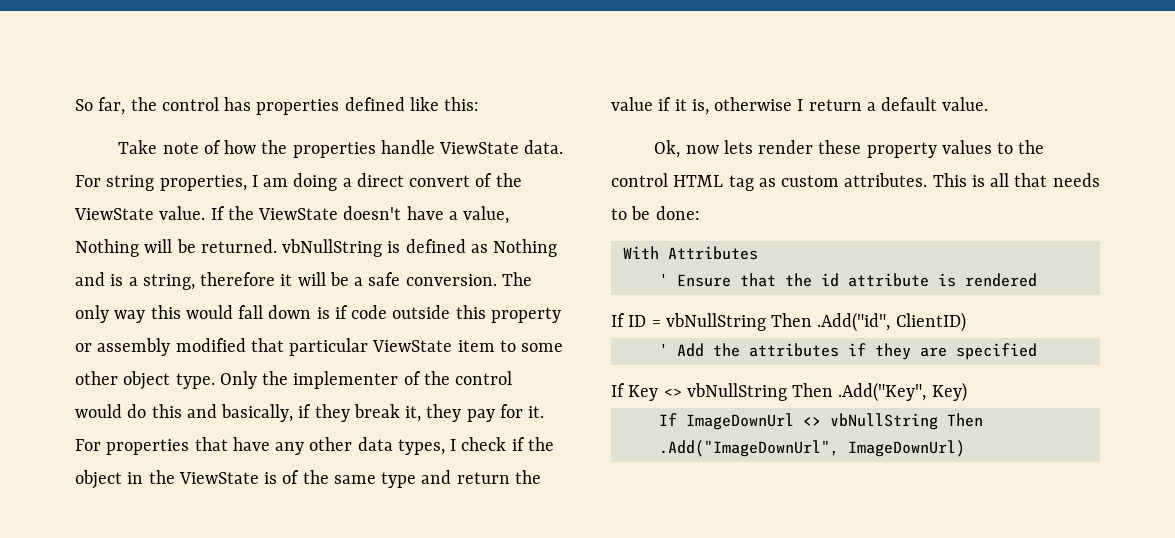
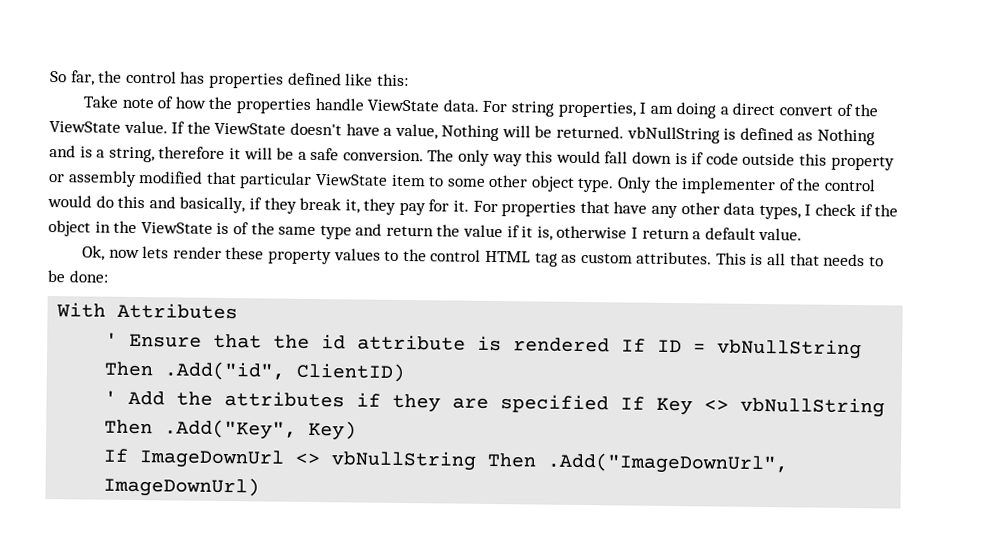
- ' Ensure that the id attribute is rendered
- If ID = vbNullString Then .Add("id", ClientID)
+ ' Ensure that the id attribute is rendered If ID = vbNullString Then .Add("id", ClientID)
- ' Add the attributes if they are specified
- If Key <> vbNullString Then .Add("Key", Key)
+ ' Add the attributes if they are specified If Key <> vbNullString Then .Add("Key", Key)

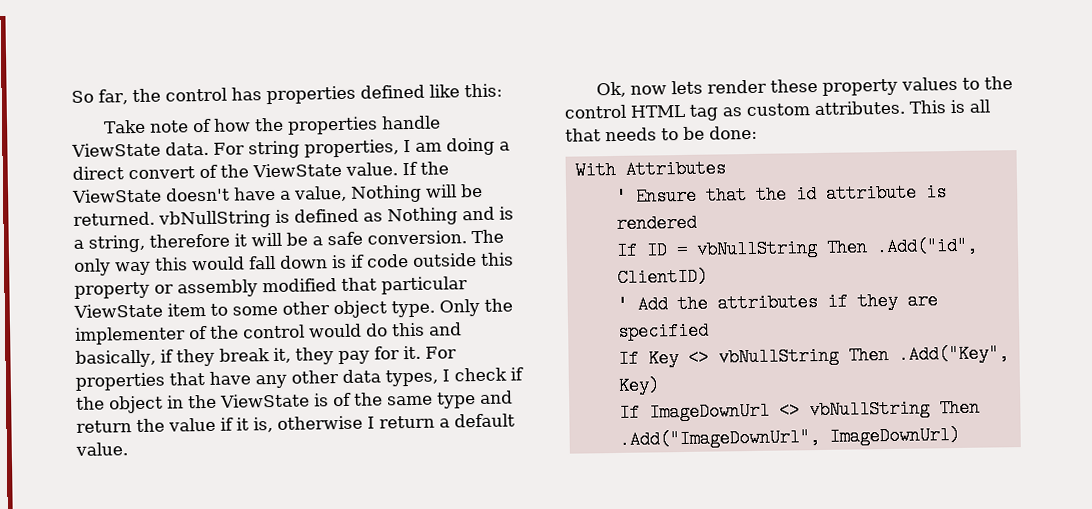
- ' Ensure that the id attribute is rendered If ID = vbNullString Then .Add("id", ClientID)
+ ' Ensure that the id attribute is rendered
+ If ID = vbNullString Then .Add("id", ClientID)
- ' Add the attributes if they are specified If Key <> vbNullString Then .Add("Key", Key)
+ ' Add the attributes if they are specified
+ If Key <> vbNullString Then .Add("Key", Key)

